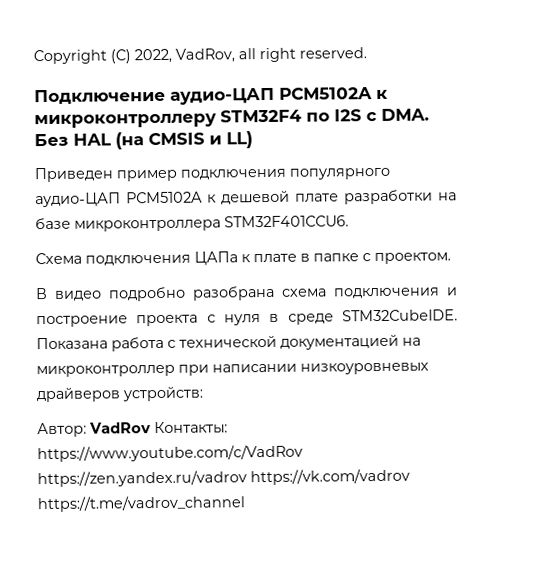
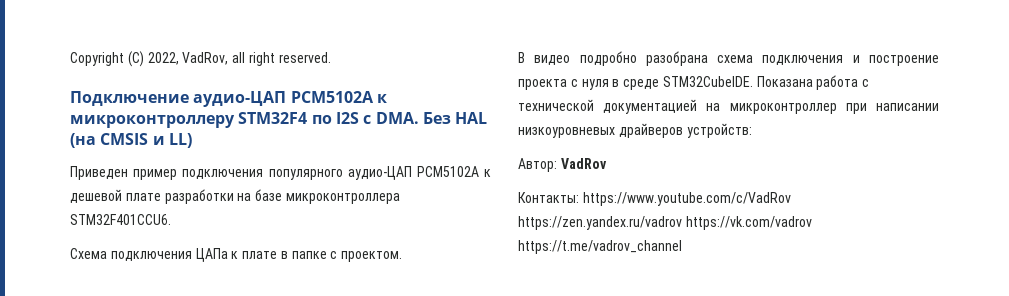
- Автор: VadRov Контакты: https://www.youtube.com/c/VadRov https://zen.yandex.ru/vadrov https://vk.com/vadrov https://t.me/vadrov_channel
+ Автор: VadRov
+ Контакты: https://www.youtube.com/c/VadRov https://zen.yandex.ru/vadrov https://vk.com/vadrov https://t.me/vadrov_channel

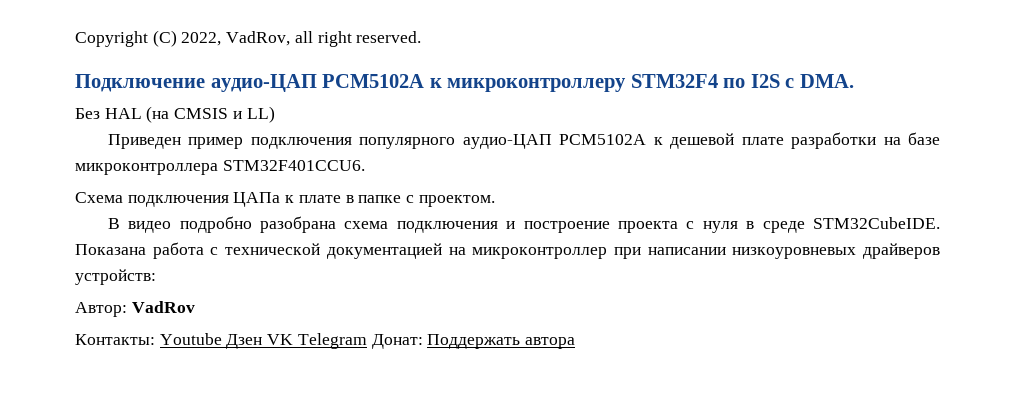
- Подключение аудио-ЦАП PCM5102A к микроконтроллеру STM32F4 по I2S с DMA. Без HAL (на CMSIS и LL)
+ Подключение аудио-ЦАП PCM5102A к микроконтроллеру STM32F4 по I2S с DMA.
+ Без HAL (на CMSIS и LL)
- Контакты: https://www.youtube.com/c/VadRov https://zen.yandex.ru/vadrov https://vk.com/vadrov https://t.me/vadrov_channel
+ Контакты: Youtube Дзен VK Telegram Донат: Поддержать автора

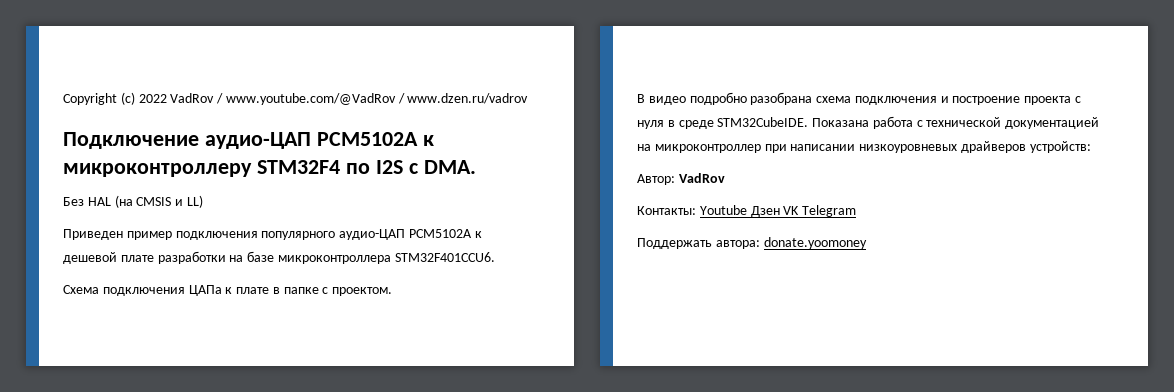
- Copyright (C) 2022, VadRov, all right reserved.
+ Copyright (c) 2022 VadRov / www.youtube.com/@VadRov / www.dzen.ru/vadrov
- Контакты: Youtube Дзен VK Telegram Донат: Поддержать автора
+ Контакты: Youtube Дзен VK Telegram
+ Поддержать автора: donate.yoomoney

